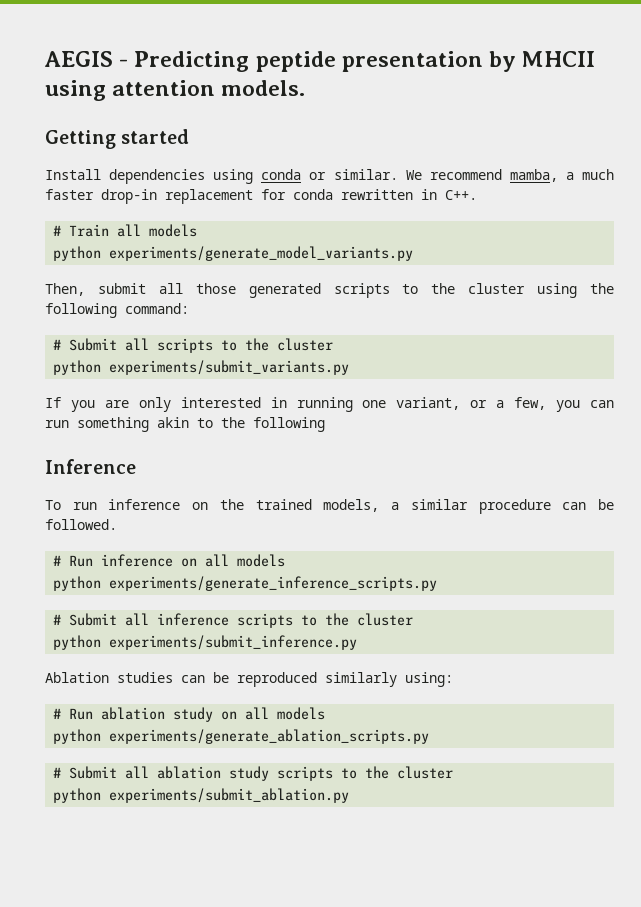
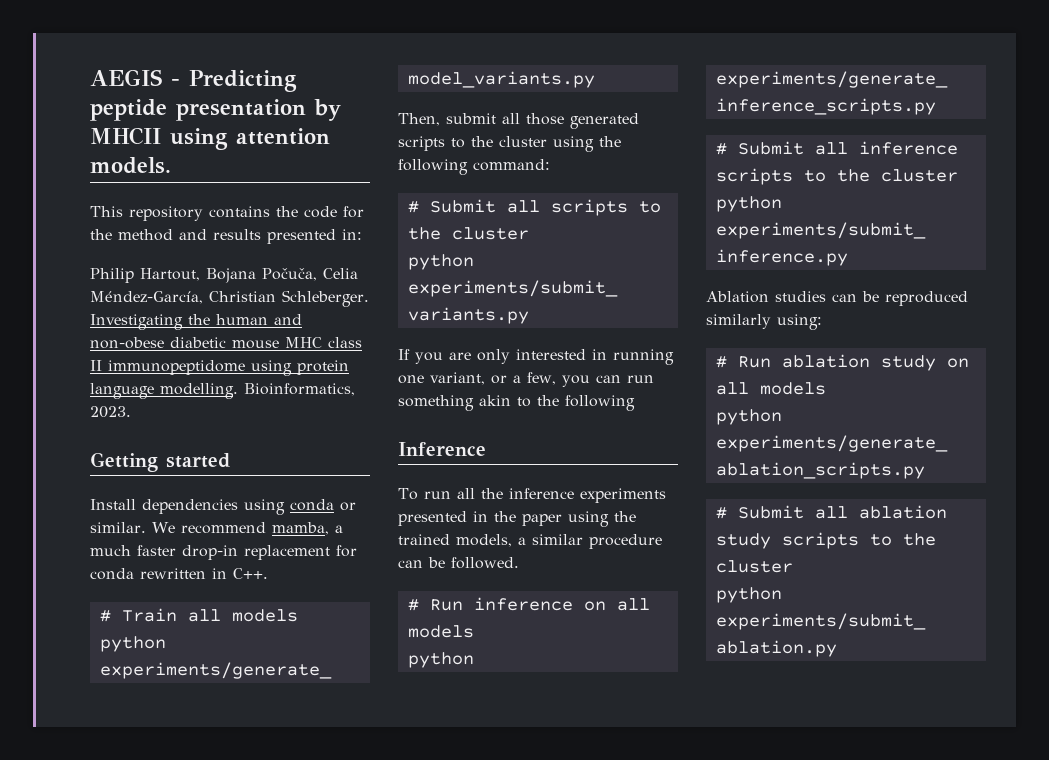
+ This repository contains the code for the method and results presented in:
+ Philip Hartout, Bojana Počuča, Celia Méndez-García, Christian Schleberger. Investigating the human and non-obese diabetic mouse MHC class II immunopeptidome using protein language modelling. Bioinformatics, 2023.
- To run inference on the trained models, a similar procedure can be followed.
+ To run all the inference experiments presented in the paper using the trained models, a similar procedure can be followed.

